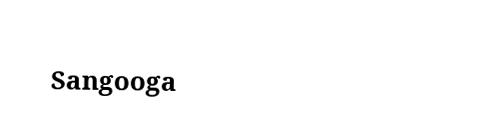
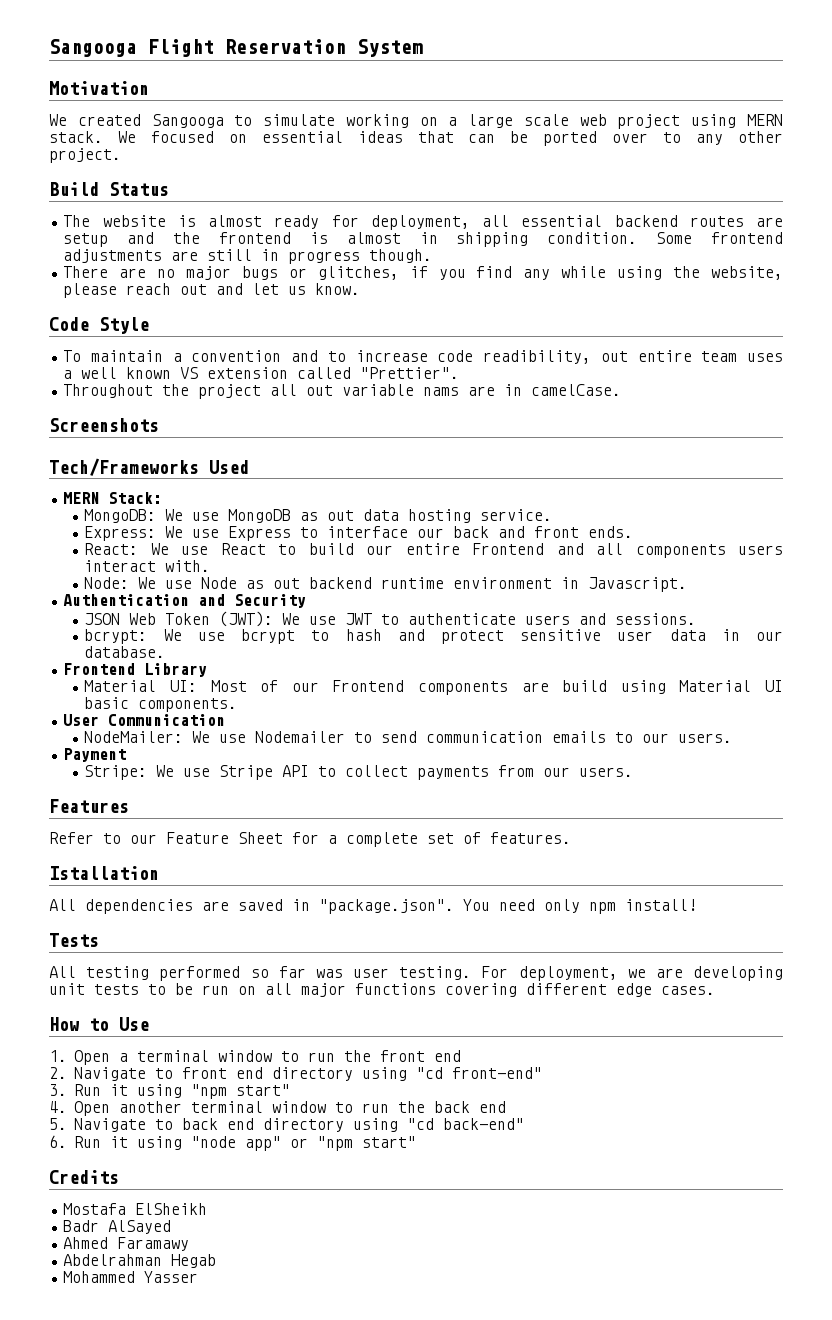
- Sangooga
+ Sangooga Flight Reservation System
+ Motivation
+ We created Sangooga to simulate working on a large scale web project using MERN stack. We focused on essential ideas that can be ported over to any other project.
+ Build Status
+ The website is almost ready for deployment, all essential backend routes are setup and the frontend is almost in shipping condition. Some frontend adjustments are still in progress though.
+ There are no major bugs or glitches, if you find any while using the website, please reach out and let us know.
+ Code Style
+ To maintain a convention and to increase code readibility, out entire team uses a well known VS extension called "Prettier".
+ Throughout the project all out variable nams are in camelCase.
+ Screenshots
+ Tech/Frameworks Used
+ MERN Stack:
+ MongoDB: We use MongoDB as out data hosting service.
+ Express: We use Express to interface our back and front ends.
+ React: We use React to build our entire Frontend and all components users interact with.
+ Node: We use Node as out backend runtime environment in Javascript.
+ Authentication and Security
+ JSON Web Token (JWT): We use JWT to authenticate users and sessions.
+ bcrypt: We use bcrypt to hash and protect sensitive user data in our database.
+ Frontend Library
+ Material UI: Most of our Frontend components are build using Material UI basic components.
+ User Communication
+ NodeMailer: We use Nodemailer to send communication emails to our users.
+ Payment
+ Stripe: We use Stripe API to collect payments from our users.
+ Features
+ Refer to our Feature Sheet for a complete set of features.
+ Istallation
+ All dependencies are saved in "package.json". You need only npm install!
+ Tests
+ All testing performed so far was user testing. For deployment, we are developing unit tests to be run on all major functions covering different edge cases.
+ How to Use
+ 1. Open a terminal window to run the front end
+ 2. Navigate to front end directory using "cd front-end"
+ 3. Run it using "npm start"
+ 4. Open another terminal window to run the back end
+ 5. Navigate to back end directory using "cd back-end"
+ 6. Run it using "node app" or "npm start"
+ Credits
+ Mostafa ElSheikh
+ Badr AlSayed
+ Ahmed Faramawy
+ Abdelrahman Hegab
+ Mohammed Yasser

